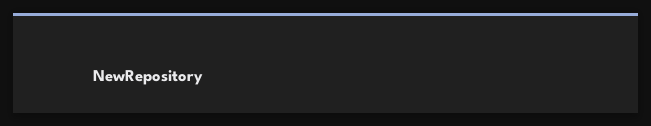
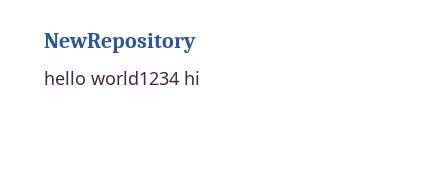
+ hello world1234 hi

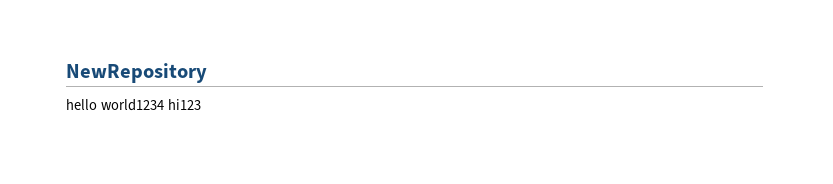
- hello world1234 hi
+ hello world1234 hi123

